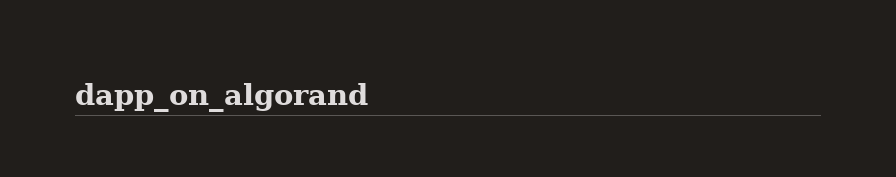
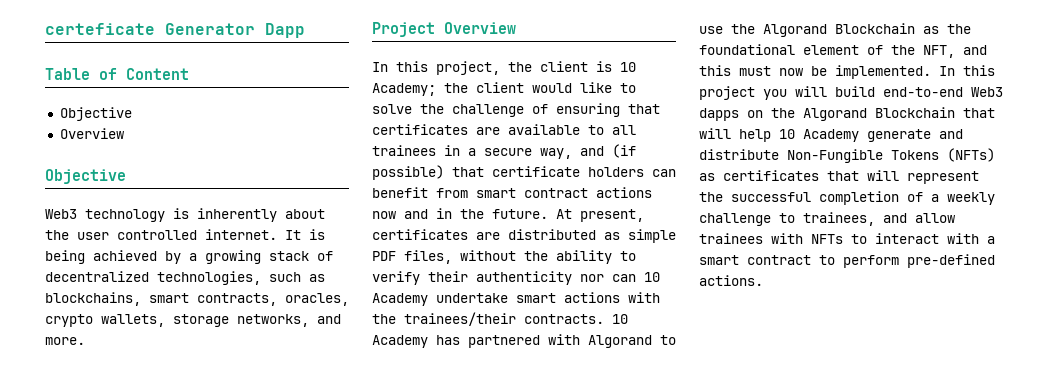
- dapp_on_algorand
+ certeficate Generator Dapp
+ Table of Content
+ Objective
+ Overview
+ Objective
+ Web3 technology is inherently about the user controlled internet. It is being achieved by a growing stack of decentralized technologies, such as blockchains, smart contracts, oracles, crypto wallets, storage networks, and more.
+ Project Overview
+ In this project, the client is 10 Academy; the client would like to solve the challenge of ensuring that certificates are available to all trainees in a secure way, and (if possible) that certificate holders can benefit from smart contract actions now and in the future. At present, certificates are distributed as simple PDF files, without the ability to verify their authenticity nor can 10 Academy undertake smart actions with the trainees/their contracts. 10 Academy has partnered with Algorand to use the Algorand Blockchain as the foundational element of the NFT, and this must now be implemented. In this project you will build end-to-end Web3 dapps on the Algorand Blockchain that will help 10 Academy generate and distribute Non-Fungible Tokens (NFTs) as certificates that will represent the successful completion of a weekly challenge to trainees, and allow trainees with NFTs to interact with a smart contract to perform pre-defined actions.

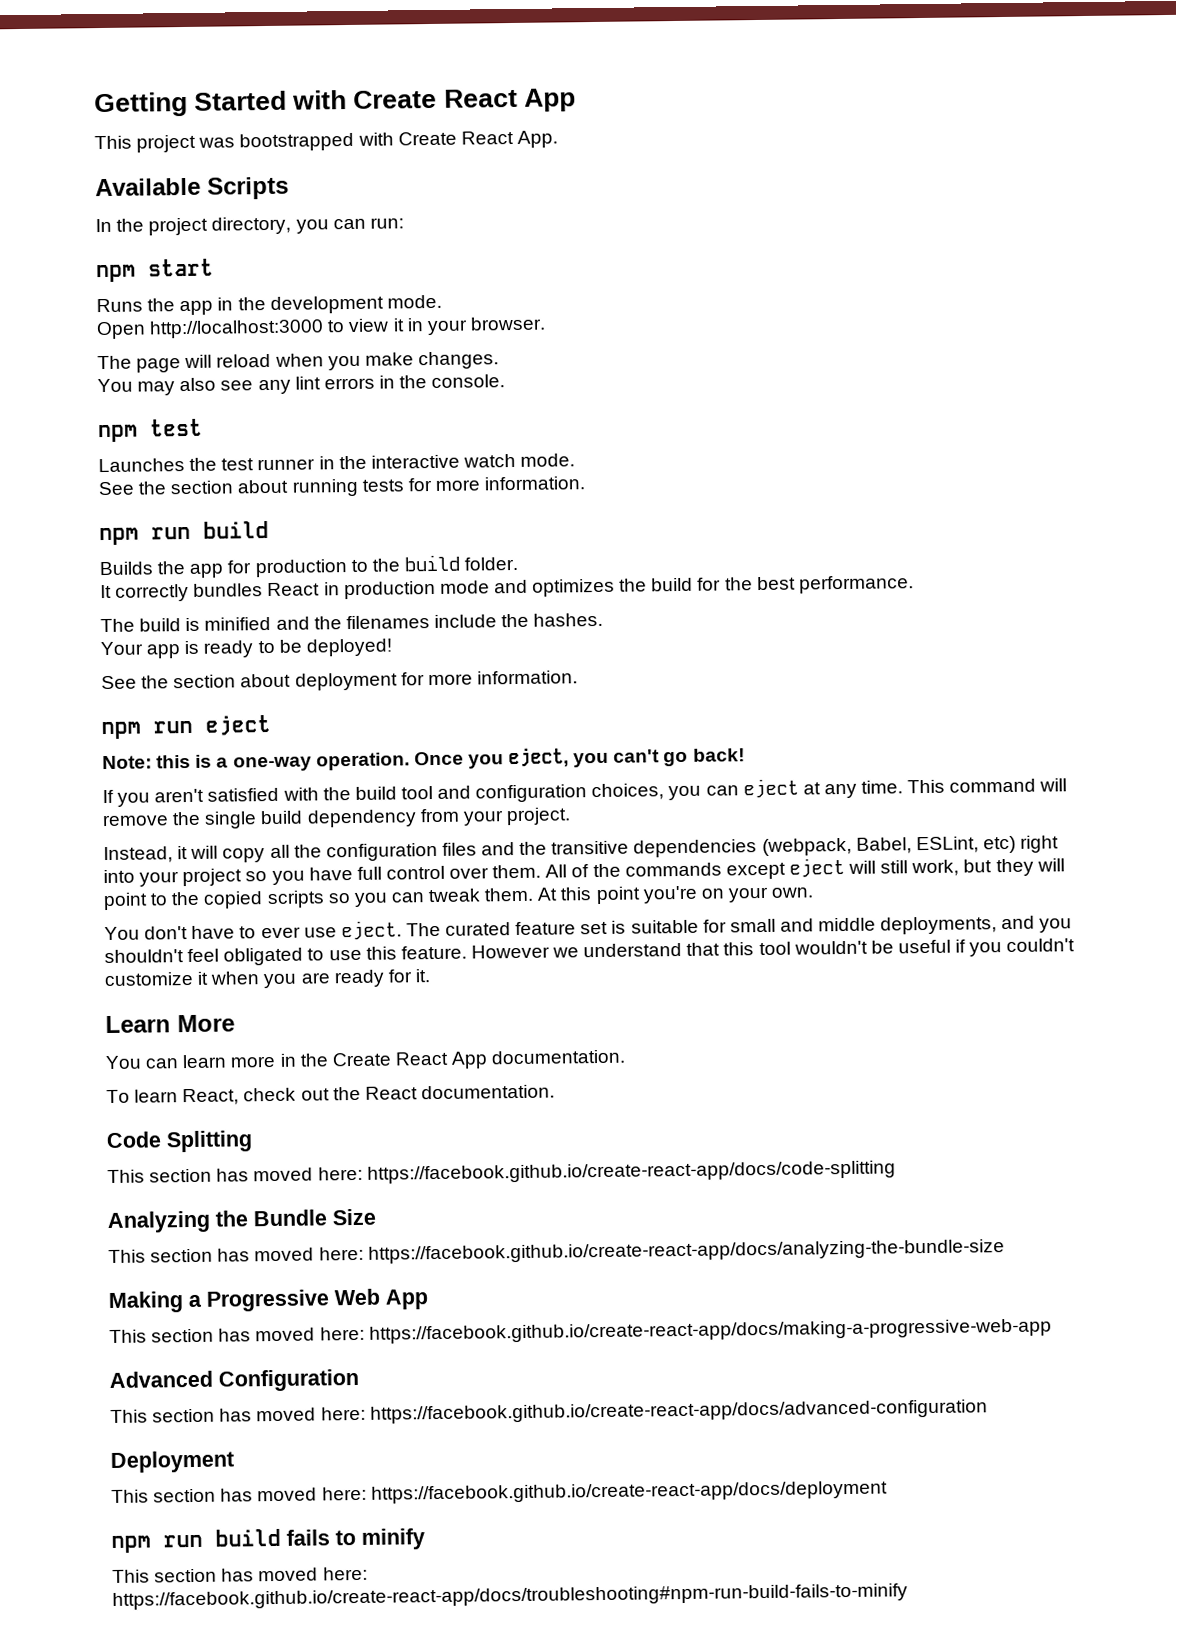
- certeficate Generator Dapp
- Table of Content
- Objective
- Overview
- Objective
- Web3 technology is inherently about the user controlled internet. It is being achieved by a growing stack of decentralized technologies, such as blockchains, smart contracts, oracles, crypto wallets, storage networks, and more.
- Project Overview
- In this project, the client is 10 Academy; the client would like to solve the challenge of ensuring that certificates are available to all trainees in a secure way, and (if possible) that certificate holders can benefit from smart contract actions now and in the future. At present, certificates are distributed as simple PDF files, without the ability to verify their authenticity nor can 10 Academy undertake smart actions with the trainees/their contracts. 10 Academy has partnered with Algorand to use the Algorand Blockchain as the foundational element of the NFT, and this must now be implemented. In this project you will build end-to-end Web3 dapps on the Algorand Blockchain that will help 10 Academy generate and distribute Non-Fungible Tokens (NFTs) as certificates that will represent the successful completion of a weekly challenge to trainees, and allow trainees with NFTs to interact with a smart contract to perform pre-defined actions.
+ Getting Started with Create React App
+ This project was bootstrapped with Create React App.
+ Available Scripts
+ In the project directory, you can run:
+ npm start
+ Runs the app in the development mode.
+ Open http://localhost:3000 to view it in your browser.
+ The page will reload when you make changes.
+ You may also see any lint errors in the console.
+ npm test
+ Launches the test runner in the interactive watch mode.
+ See the section about running tests for more information.
+ npm run build
+ Builds the app for production to the build folder.
+ It correctly bundles React in production mode and optimizes the build for the best performance.
+ The build is minified and the filenames include the hashes.
+ Your app is ready to be deployed!
+ See the section about deployment for more information.
+ npm run eject
+ Note: this is a one-way operation. Once you eject, you can't go back!
+ If you aren't satisfied with the build tool and configuration choices, you can eject at any time. This command will remove the single build dependency from your project.
+ Instead, it will copy all the configuration files and the transitive dependencies (webpack, Babel, ESLint, etc) right into your project so you have full control over them. All of the commands except eject will still work, but they will point to the copied scripts so you can tweak them. At this point you're on your own.
+ You don't have to ever use eject. The curated feature set is suitable for small and middle deployments, and you shouldn't feel obligated to use this feature. However we understand that this tool wouldn't be useful if you couldn't customize it when you are ready for it.
+ Learn More
+ You can learn more in the Create React App documentation.
+ To learn React, check out the React documentation.
+ Code Splitting
+ This section has moved here: https://facebook.github.io/create-react-app/docs/code-splitting
+ Analyzing the Bundle Size
+ This section has moved here: https://facebook.github.io/create-react-app/docs/analyzing-the-bundle-size
+ Making a Progressive Web App
+ This section has moved here: https://facebook.github.io/create-react-app/docs/making-a-progressive-web-app
+ Advanced Configuration
+ This section has moved here: https://facebook.github.io/create-react-app/docs/advanced-configuration
+ Deployment
+ This section has moved here: https://facebook.github.io/create-react-app/docs/deployment
+ npm run build fails to minify
+ This section has moved here: https://facebook.github.io/create-react-app/docs/troubleshooting#npm-run-build-fails-to-minify

